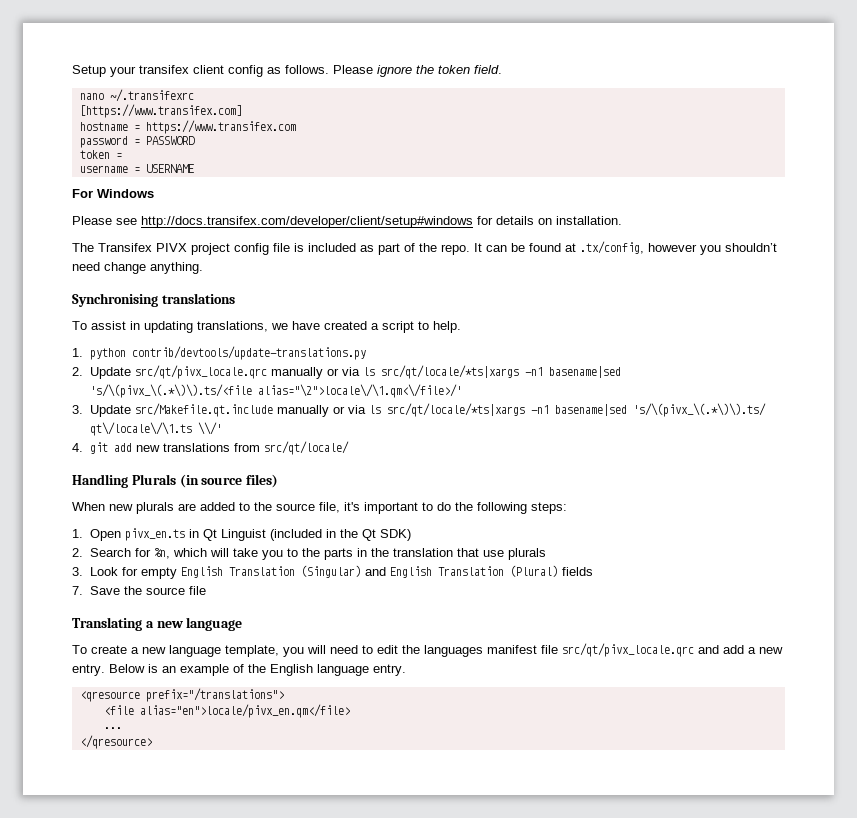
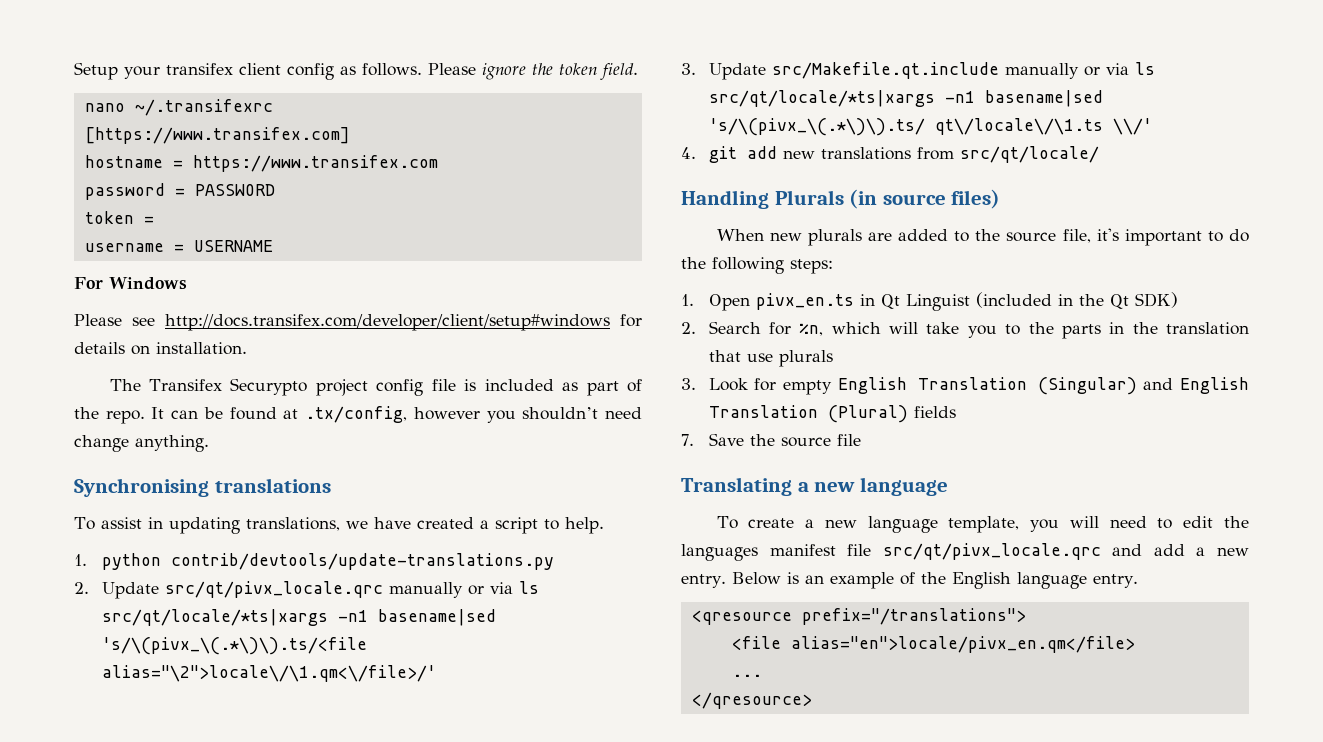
- The Transifex PIVX project config file is included as part of the repo.
+ The Transifex Securypto project config file is included as part of the repo.

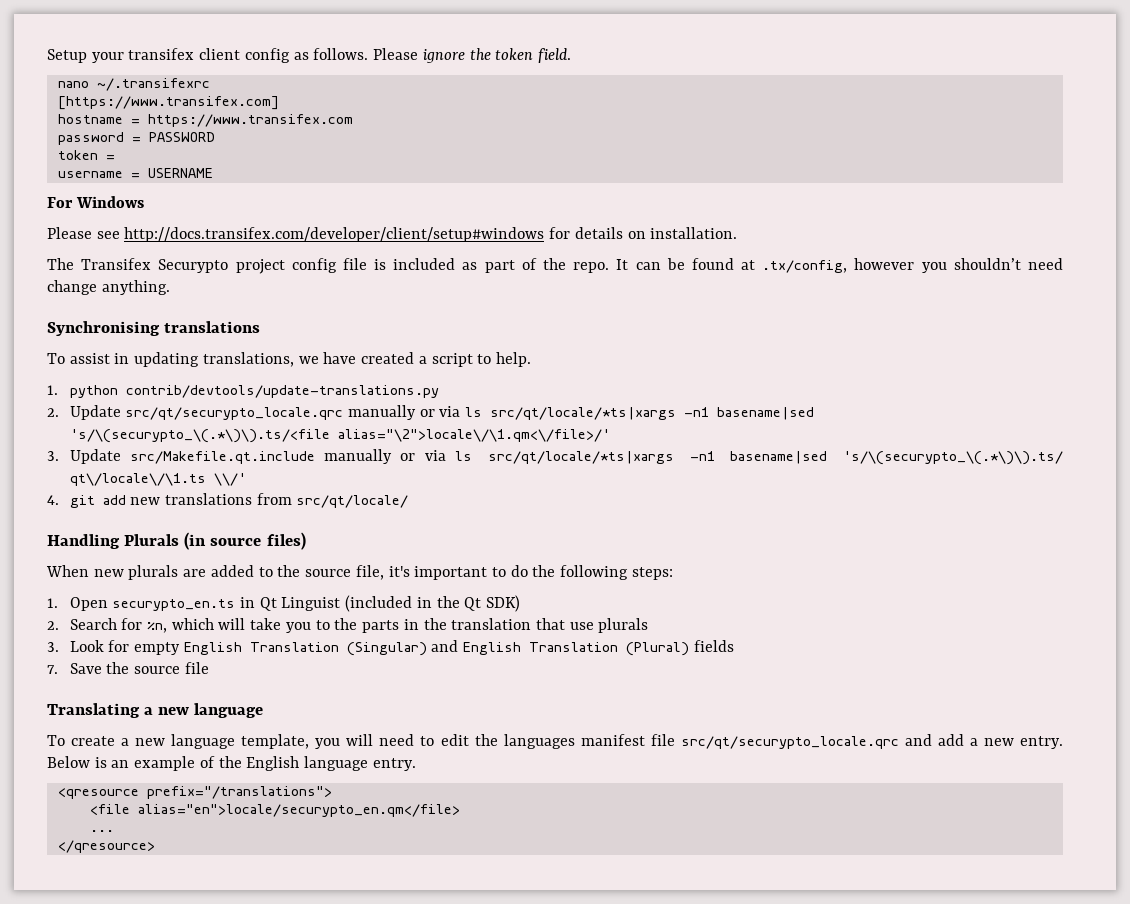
- 2. Update src/qt/pivx_locale.qrc manually or via ls src/qt/locale/*ts|xargs -n1 basename|sed 's/\(pivx_\(.*\)\).ts/<file alias="\2">locale\/\1.qm<\/file>/'
+ 2. Update src/qt/securypto_locale.qrc manually or via ls src/qt/locale/*ts|xargs -n1 basename|sed 's/\(securypto_\(.*\)\).ts/<file alias="\2">locale\/\1.qm<\/file>/'
- 3. Update src/Makefile.qt.include manually or via ls src/qt/locale/*ts|xargs -n1 basename|sed 's/\(pivx_\(.*\)\).ts/ qt\/locale\/\1.ts \\/'
+ 3. Update src/Makefile.qt.include manually or via ls src/qt/locale/*ts|xargs -n1 basename|sed 's/\(securypto_\(.*\)\).ts/ qt\/locale\/\1.ts \\/'
- 1. Open pivx_en.ts in Qt Linguist (included in the Qt SDK)
+ 1. Open securypto_en.ts in Qt Linguist (included in the Qt SDK)
- To create a new language template, you will need to edit the languages manifest file src/qt/pivx_locale.qrc and add a new entry.
+ To create a new language template, you will need to edit the languages manifest file src/qt/securypto_locale.qrc and add a new entry.
- <file alias="en">locale/pivx_en.qm</file>
+ <file alias="en">locale/securypto_en.qm</file>

